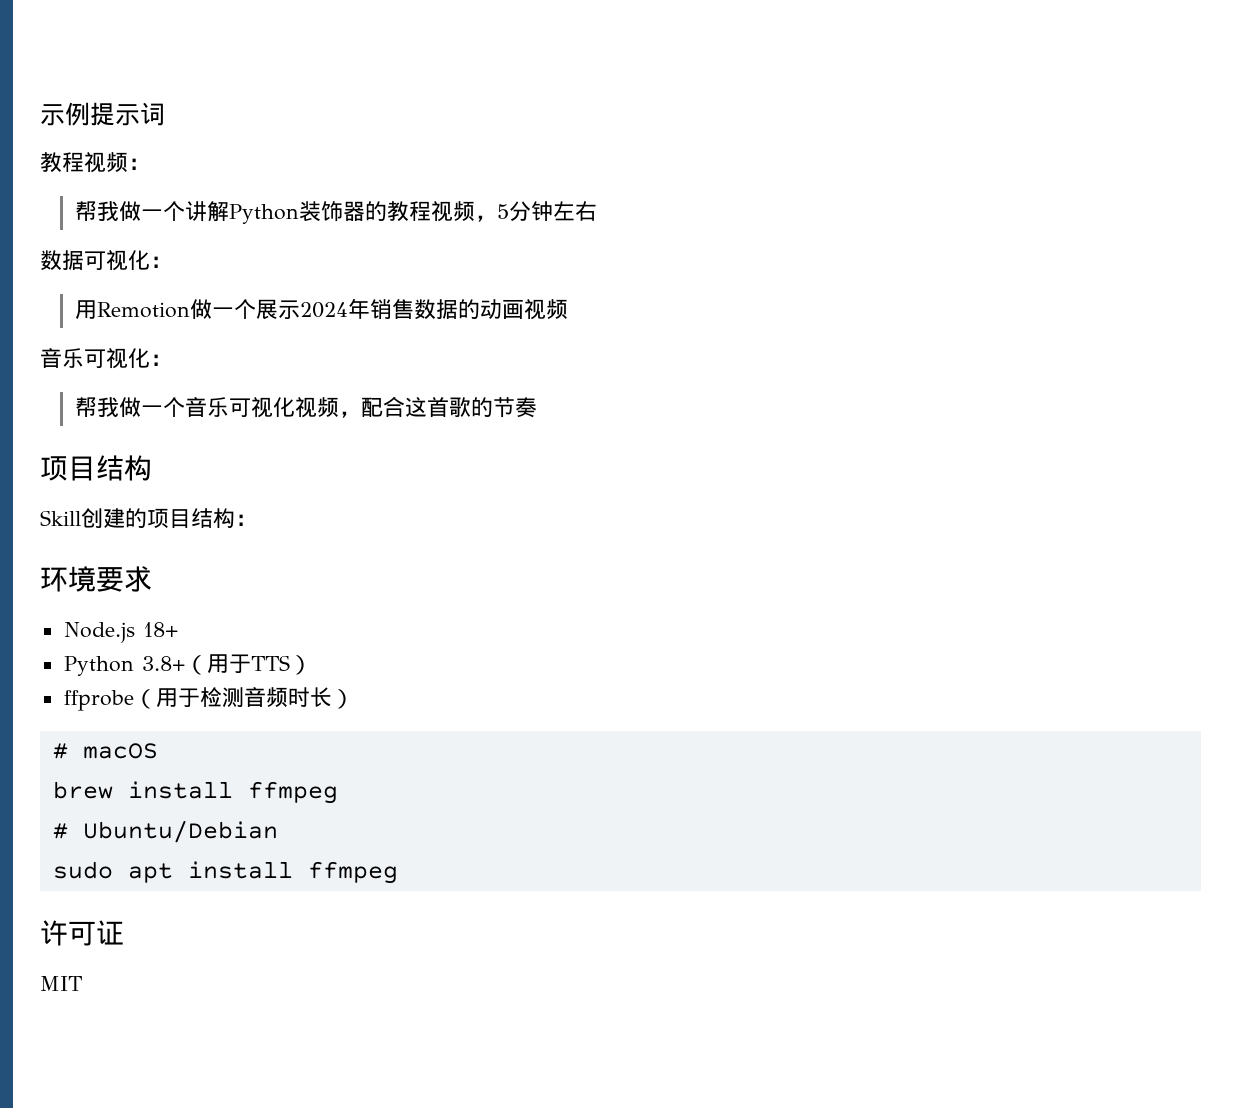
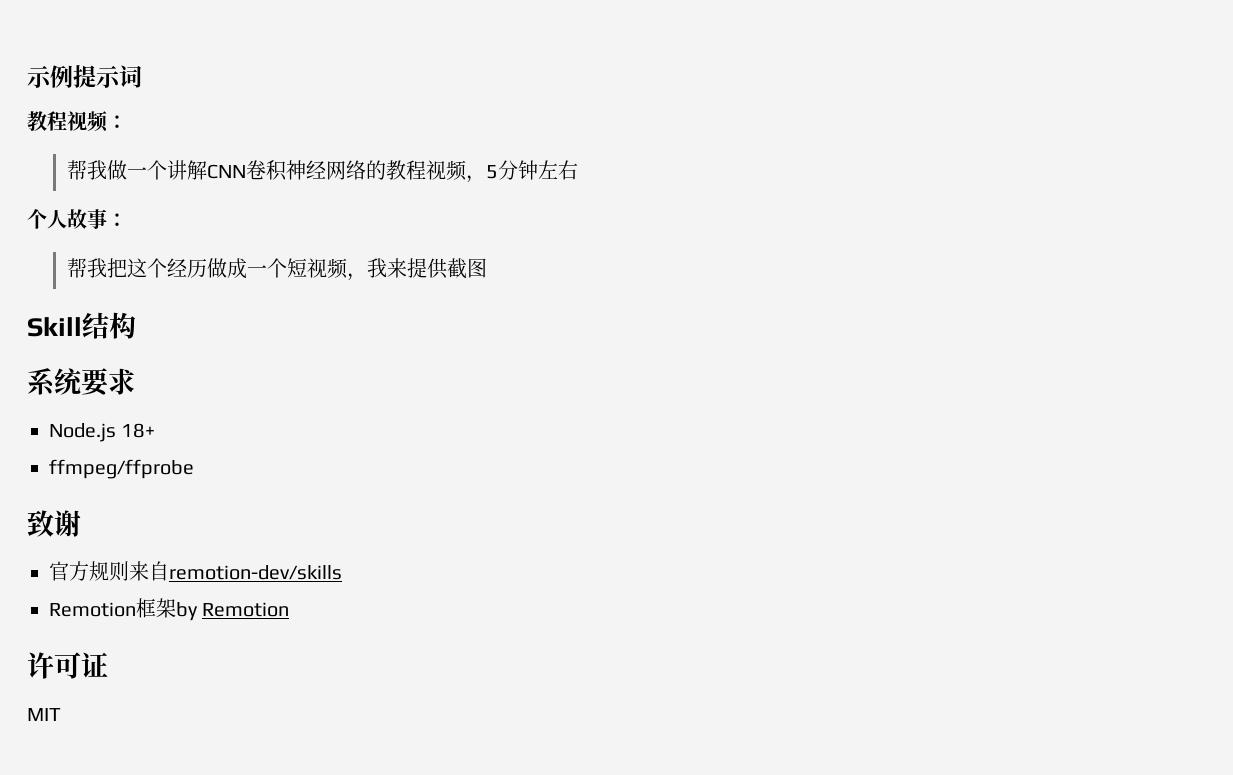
- 帮我做一个讲解Python装饰器的教程视频，5分钟左右
+ 帮我做一个讲解CNN卷积神经网络的教程视频，5分钟左右
- 数据可视化：
- 用Remotion做一个展示2024年销售数据的动画视频
- 音乐可视化：
- 帮我做一个音乐可视化视频，配合这首歌的节奏
- 项目结构
- Skill创建的项目结构：
- 环境要求
+ 个人故事：
+ 帮我把这个经历做成一个短视频，我来提供截图
+ Skill结构
+ 系统要求
  Node.js 18+
- Python 3.8+（用于TTS）
- ffprobe（用于检测音频时长）
- # macOS
- brew install ffmpeg
- # Ubuntu/Debian
- sudo apt install ffmpeg
+ ffmpeg/ffprobe
+ 致谢
+ 官方规则来自remotion-dev/skills
+ Remotion框架by Remotion

